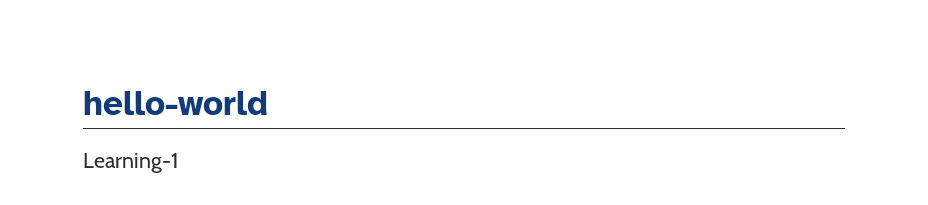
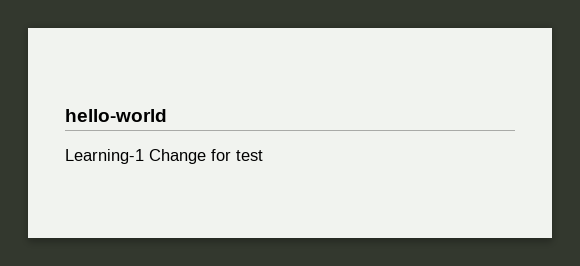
- Learning-1
+ Learning-1 Change for test

